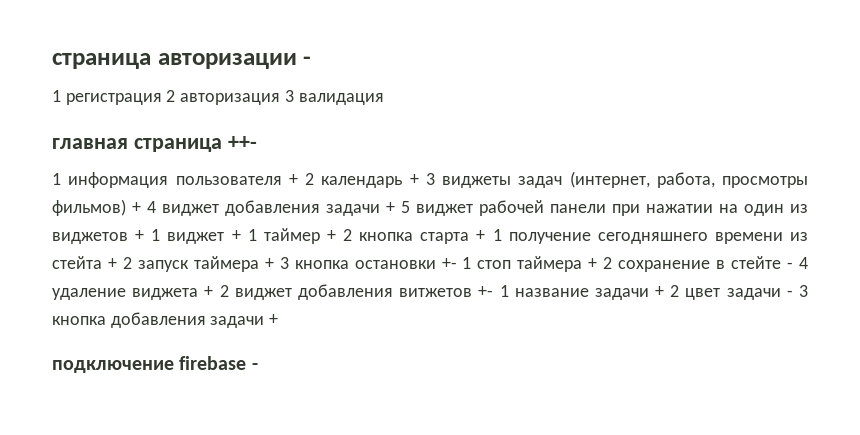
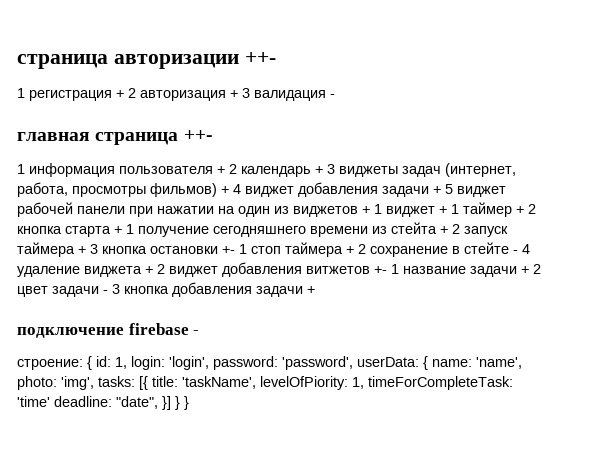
- страница авторизации -
+ страница авторизации ++-
- 1 регистрация 2 авторизация 3 валидация
+ 1 регистрация + 2 авторизация + 3 валидация -
+ строение: { id: 1, login: 'login', password: 'password', userData: { name: 'name', photo: 'img', tasks: [{ title: 'taskName', levelOfPiority: 1, timeForCompleteTask: 'time' deadline: "date", }] } }

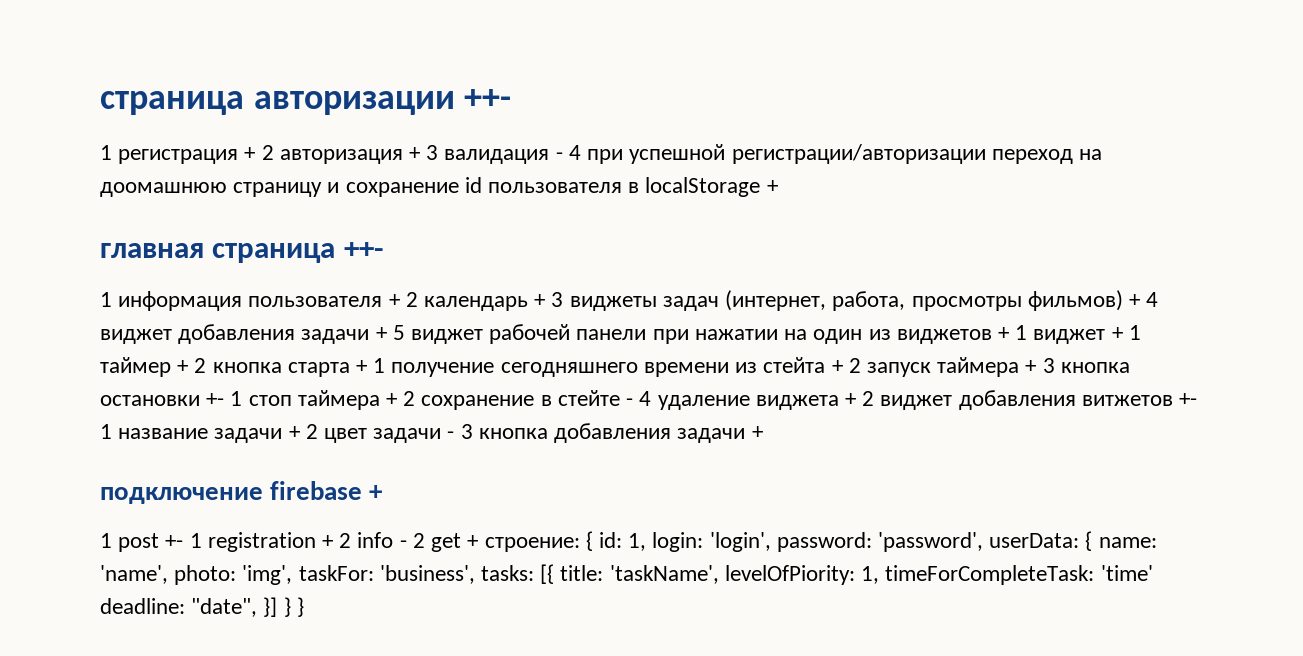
- 1 регистрация + 2 авторизация + 3 валидация -
+ 1 регистрация + 2 авторизация + 3 валидация - 4 при успешной регистрации/авторизации переход на доомашнюю страницу и сохранение id пользователя в localStorage +
- подключение firebase -
- строение: { id: 1, login: 'login', password: 'password', userData: { name: 'name', photo: 'img', tasks: [{ title: 'taskName', levelOfPiority: 1, timeForCompleteTask: 'time' deadline: "date", }] } }
+ подключение firebase +
+ 1 post +- 1 registration + 2 info - 2 get + строение: { id: 1, login: 'login', password: 'password', userData: { name: 'name', photo: 'img', taskFor: 'business', tasks: [{ title: 'taskName', levelOfPiority: 1, timeForCompleteTask: 'time' deadline: "date", }] } }

